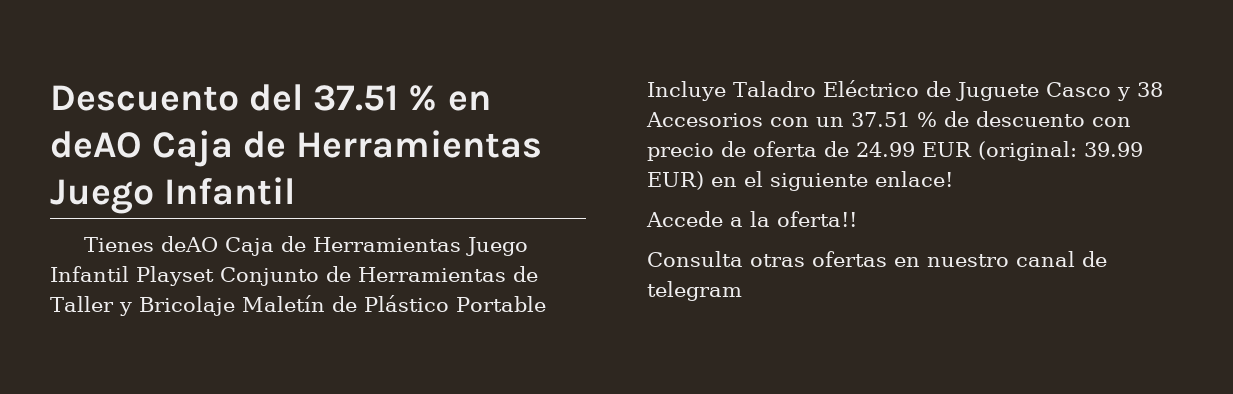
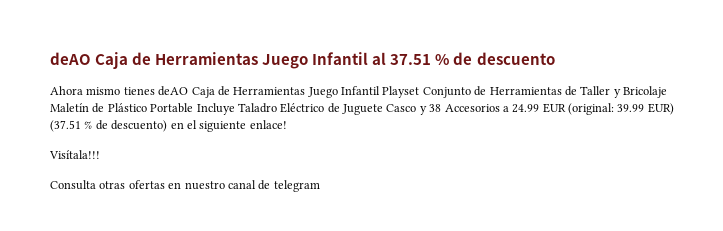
- Descuento del 37.51 % en deAO Caja de Herramientas Juego Infantil
- Tienes deAO Caja de Herramientas Juego Infantil Playset Conjunto de Herramientas de Taller y Bricolaje Maletín de Plástico Portable Incluye Taladro Eléctrico de Juguete Casco y 38 Accesorios con un 37.51 % de descuento con precio de oferta de 24.99 EUR (original: 39.99 EUR) en el siguiente enlace!
+ deAO Caja de Herramientas Juego Infantil al 37.51 % de descuento
+ Ahora mismo tienes deAO Caja de Herramientas Juego Infantil Playset Conjunto de Herramientas de Taller y Bricolaje Maletín de Plástico Portable Incluye Taladro Eléctrico de Juguete Casco y 38 Accesorios a 24.99 EUR (original: 39.99 EUR) (37.51 % de descuento) en el siguiente enlace!
- Accede a la oferta!!
+ Visítala!!!

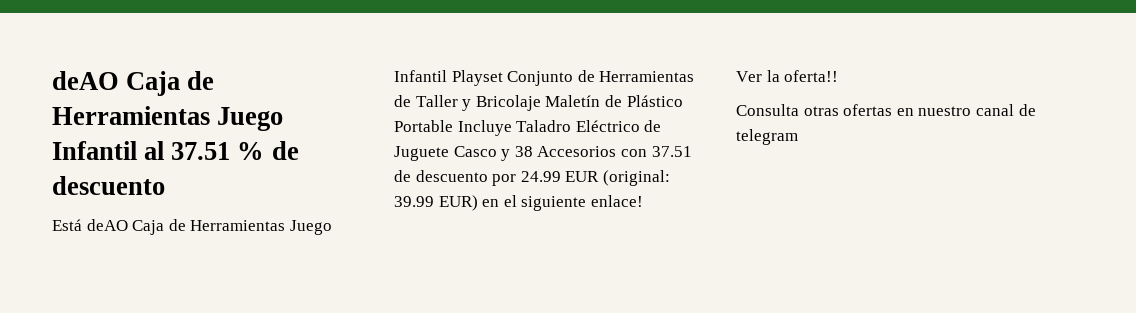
- Ahora mismo tienes deAO Caja de Herramientas Juego Infantil Playset Conjunto de Herramientas de Taller y Bricolaje Maletín de Plástico Portable Incluye Taladro Eléctrico de Juguete Casco y 38 Accesorios a 24.99 EUR (original: 39.99 EUR) (37.51 % de descuento) en el siguiente enlace!
+ Está deAO Caja de Herramientas Juego Infantil Playset Conjunto de Herramientas de Taller y Bricolaje Maletín de Plástico Portable Incluye Taladro Eléctrico de Juguete Casco y 38 Accesorios con 37.51 de descuento por 24.99 EUR (original: 39.99 EUR) en el siguiente enlace!
- Visítala!!!
+ Ver la oferta!!

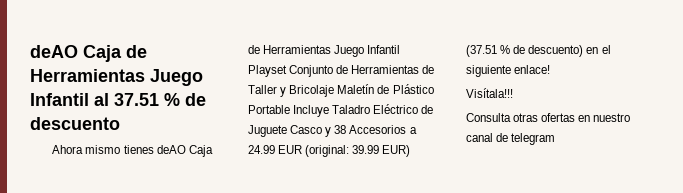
- Está deAO Caja de Herramientas Juego Infantil Playset Conjunto de Herramientas de Taller y Bricolaje Maletín de Plástico Portable Incluye Taladro Eléctrico de Juguete Casco y 38 Accesorios con 37.51 de descuento por 24.99 EUR (original: 39.99 EUR) en el siguiente enlace!
+ Ahora mismo tienes deAO Caja de Herramientas Juego Infantil Playset Conjunto de Herramientas de Taller y Bricolaje Maletín de Plástico Portable Incluye Taladro Eléctrico de Juguete Casco y 38 Accesorios a 24.99 EUR (original: 39.99 EUR) (37.51 % de descuento) en el siguiente enlace!
- Ver la oferta!!
+ Visítala!!!

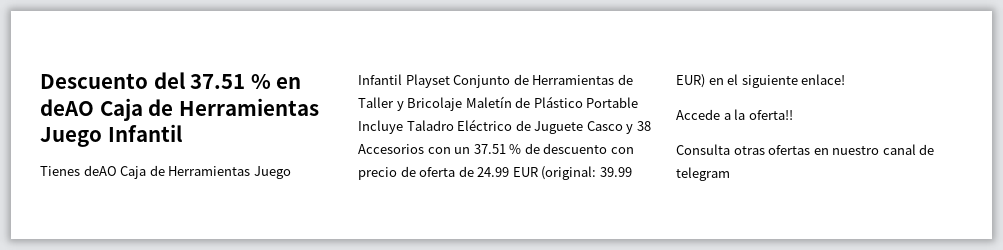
- deAO Caja de Herramientas Juego Infantil al 37.51 % de descuento
- Ahora mismo tienes deAO Caja de Herramientas Juego Infantil Playset Conjunto de Herramientas de Taller y Bricolaje Maletín de Plástico Portable Incluye Taladro Eléctrico de Juguete Casco y 38 Accesorios a 24.99 EUR (original: 39.99 EUR) (37.51 % de descuento) en el siguiente enlace!
+ Descuento del 37.51 % en deAO Caja de Herramientas Juego Infantil
+ Tienes deAO Caja de Herramientas Juego Infantil Playset Conjunto de Herramientas de Taller y Bricolaje Maletín de Plástico Portable Incluye Taladro Eléctrico de Juguete Casco y 38 Accesorios con un 37.51 % de descuento con precio de oferta de 24.99 EUR (original: 39.99 EUR) en el siguiente enlace!
- Visítala!!!
+ Accede a la oferta!!

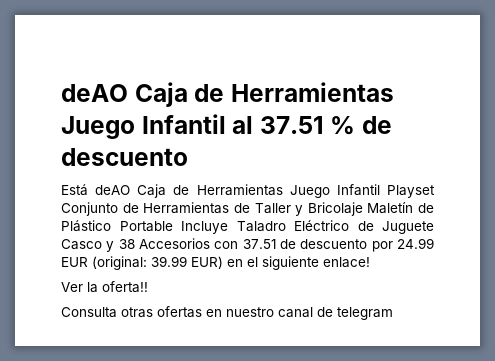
- Descuento del 37.51 % en deAO Caja de Herramientas Juego Infantil
- Tienes deAO Caja de Herramientas Juego Infantil Playset Conjunto de Herramientas de Taller y Bricolaje Maletín de Plástico Portable Incluye Taladro Eléctrico de Juguete Casco y 38 Accesorios con un 37.51 % de descuento con precio de oferta de 24.99 EUR (original: 39.99 EUR) en el siguiente enlace!
+ deAO Caja de Herramientas Juego Infantil al 37.51 % de descuento
+ Está deAO Caja de Herramientas Juego Infantil Playset Conjunto de Herramientas de Taller y Bricolaje Maletín de Plástico Portable Incluye Taladro Eléctrico de Juguete Casco y 38 Accesorios con 37.51 de descuento por 24.99 EUR (original: 39.99 EUR) en el siguiente enlace!
- Accede a la oferta!!
+ Ver la oferta!!

